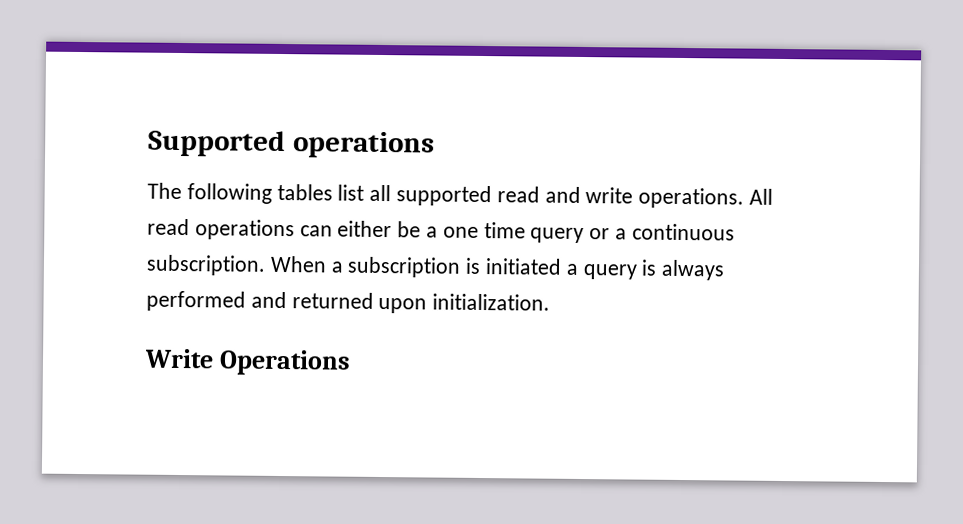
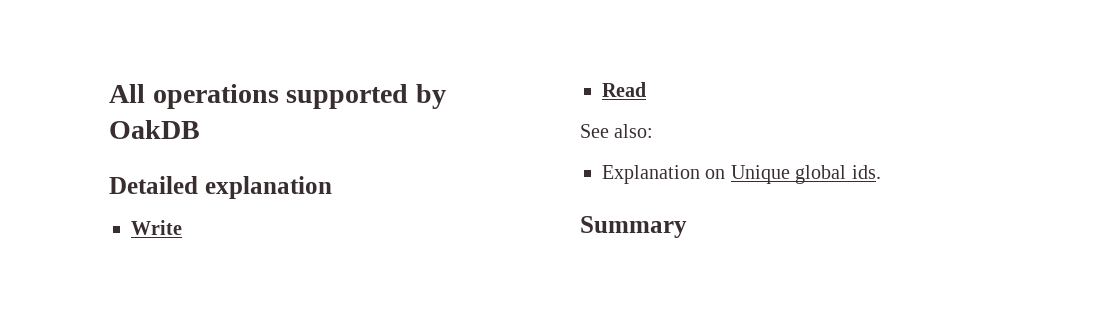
- Supported operations
- The following tables list all supported read and write operations. All read operations can either be a one time query or a continuous subscription. When a subscription is initiated a query is always performed and returned upon initialization.
- Write Operations
+ All operations supported by OakDB
+ Detailed explanation
+ Write
+ Read
+ See also:
+ Explanation on Unique global ids.
+ Summary

